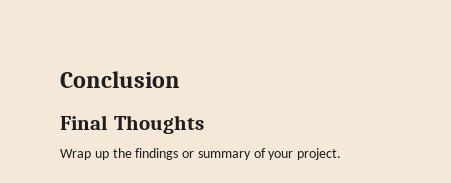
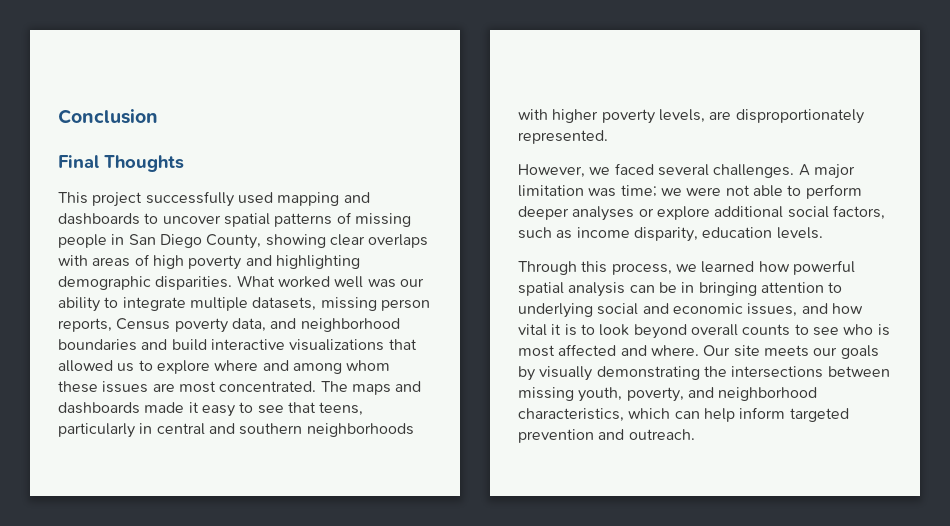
- Wrap up the findings or summary of your project.
+ This project successfully used mapping and dashboards to uncover spatial patterns of missing people in San Diego County, showing clear overlaps with areas of high poverty and highlighting demographic disparities. What worked well was our ability to integrate multiple datasets, missing person reports, Census poverty data, and neighborhood boundaries and build interactive visualizations that allowed us to explore where and among whom these issues are most concentrated. The maps and dashboards made it easy to see that teens, particularly in central and southern neighborhoods with higher poverty levels, are disproportionately represented.
+ However, we faced several challenges. A major limitation was time; we were not able to perform deeper analyses or explore additional social factors, such as income disparity, education levels.
+ Through this process, we learned how powerful spatial analysis can be in bringing attention to underlying social and economic issues, and how vital it is to look beyond overall counts to see who is most affected and where. Our site meets our goals by visually demonstrating the intersections between missing youth, poverty, and neighborhood characteristics, which can help inform targeted prevention and outreach.

